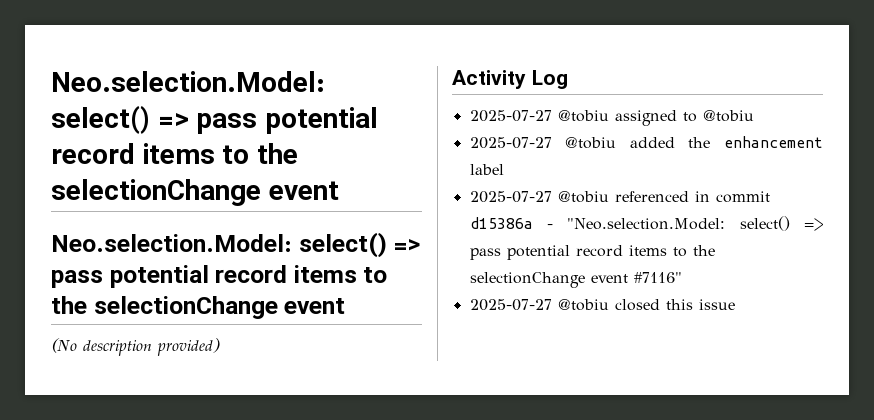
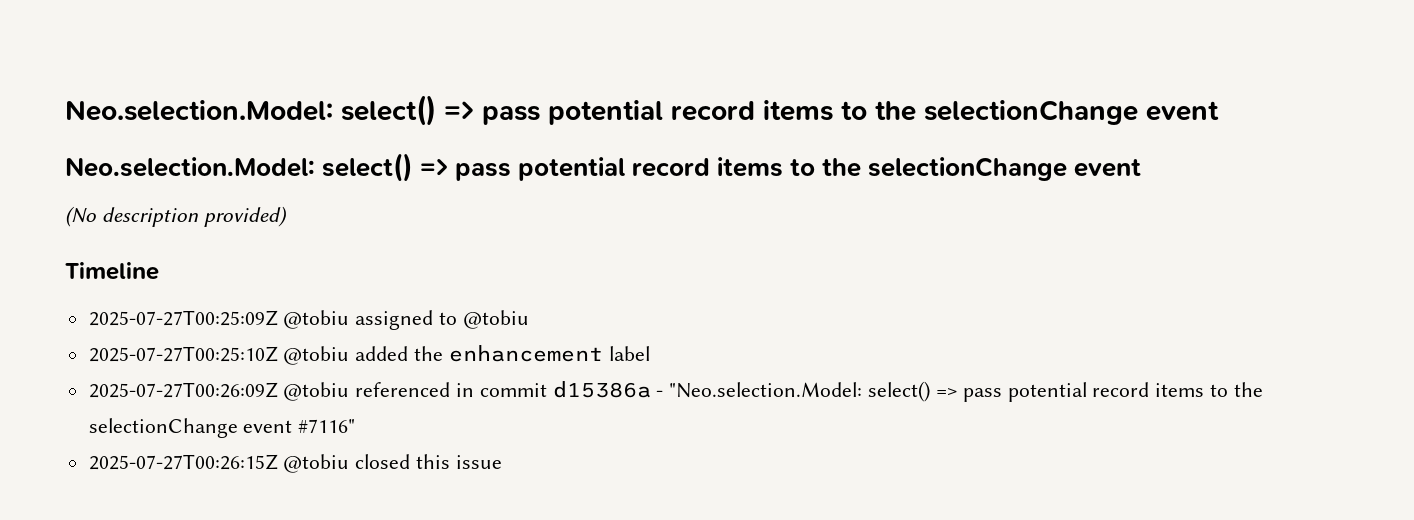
- Activity Log
- 2025-07-27 @tobiu assigned to @tobiu
+ Timeline
+ 2025-07-27T00:25:09Z @tobiu assigned to @tobiu
- 2025-07-27 @tobiu added the enhancement label
+ 2025-07-27T00:25:10Z @tobiu added the enhancement label
- 2025-07-27 @tobiu referenced in commit d15386a - "Neo.selection.Model: select() => pass potential record items to the selectionChange event #7116"
+ 2025-07-27T00:26:09Z @tobiu referenced in commit d15386a - "Neo.selection.Model: select() => pass potential record items to the selectionChange event #7116"
- 2025-07-27 @tobiu closed this issue
+ 2025-07-27T00:26:15Z @tobiu closed this issue

